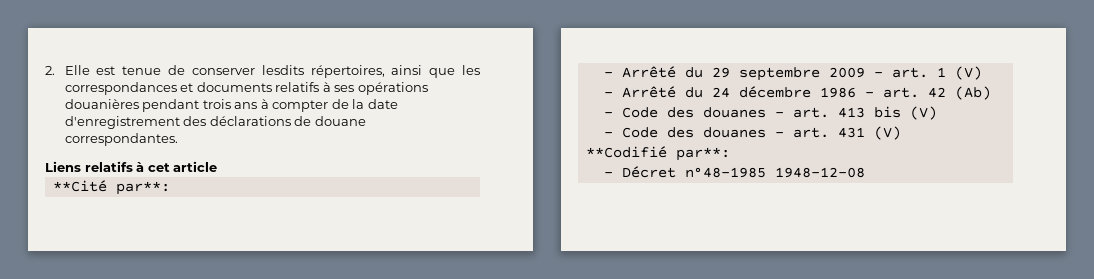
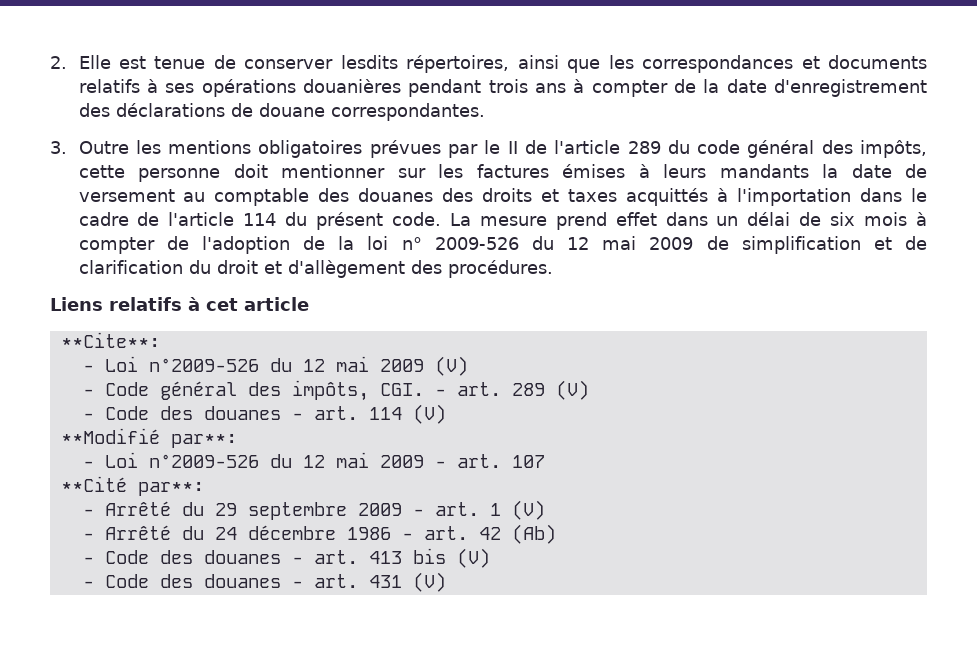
+ 3. Outre les mentions obligatoires prévues par le II de l'article 289 du code général des impôts, cette personne doit mentionner sur les factures émises à leurs mandants la date de versement au comptable des douanes des droits et taxes acquittés à l'importation dans le cadre de l'article 114 du présent code. La mesure prend effet dans un délai de six mois à compter de l'adoption de la loi n° 2009-526 du 12 mai 2009 de simplification et de clarification du droit et d'allègement des procédures.
+ **Cite**:
+ - Loi n°2009-526 du 12 mai 2009 (V)
+ - Code général des impôts, CGI. - art. 289 (V)
+ - Code des douanes - art. 114 (V)
+ **Modifié par**:
+ - Loi n°2009-526 du 12 mai 2009 - art. 107
- **Codifié par**:
- - Décret n°48-1985 1948-12-08

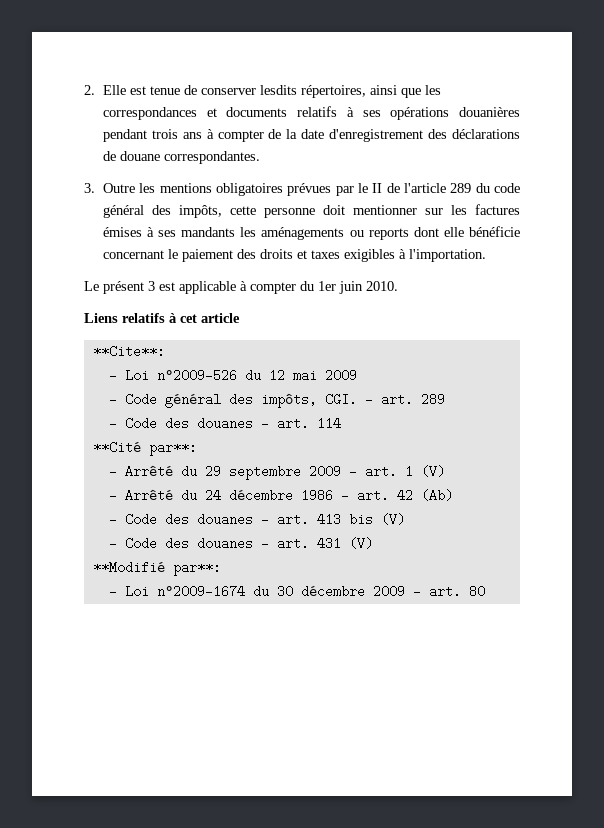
- 3. Outre les mentions obligatoires prévues par le II de l'article 289 du code général des impôts, cette personne doit mentionner sur les factures émises à leurs mandants la date de versement au comptable des douanes des droits et taxes acquittés à l'importation dans le cadre de l'article 114 du présent code. La mesure prend effet dans un délai de six mois à compter de l'adoption de la loi n° 2009-526 du 12 mai 2009 de simplification et de clarification du droit et d'allègement des procédures.
+ 3. Outre les mentions obligatoires prévues par le II de l'article 289 du code général des impôts, cette personne doit mentionner sur les factures émises à ses mandants les aménagements ou reports dont elle bénéficie concernant le paiement des droits et taxes exigibles à l'importation.
+ Le présent 3 est applicable à compter du 1er juin 2010.
- - Loi n°2009-526 du 12 mai 2009 (V)
+ - Loi n°2009-526 du 12 mai 2009
- - Code général des impôts, CGI. - art. 289 (V)
+ - Code général des impôts, CGI. - art. 289
- - Code des douanes - art. 114 (V)
- **Modifié par**:
- - Loi n°2009-526 du 12 mai 2009 - art. 107
+ - Code des douanes - art. 114
+ **Modifié par**:
+ - Loi n°2009-1674 du 30 décembre 2009 - art. 80

